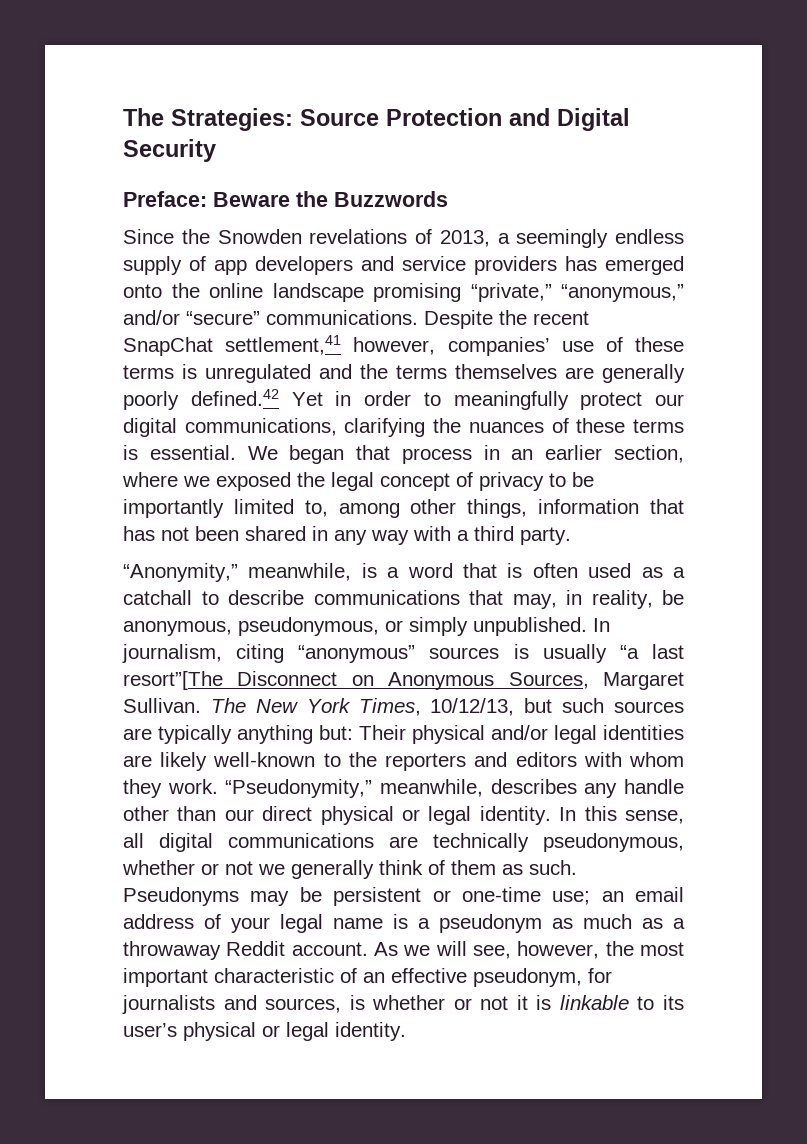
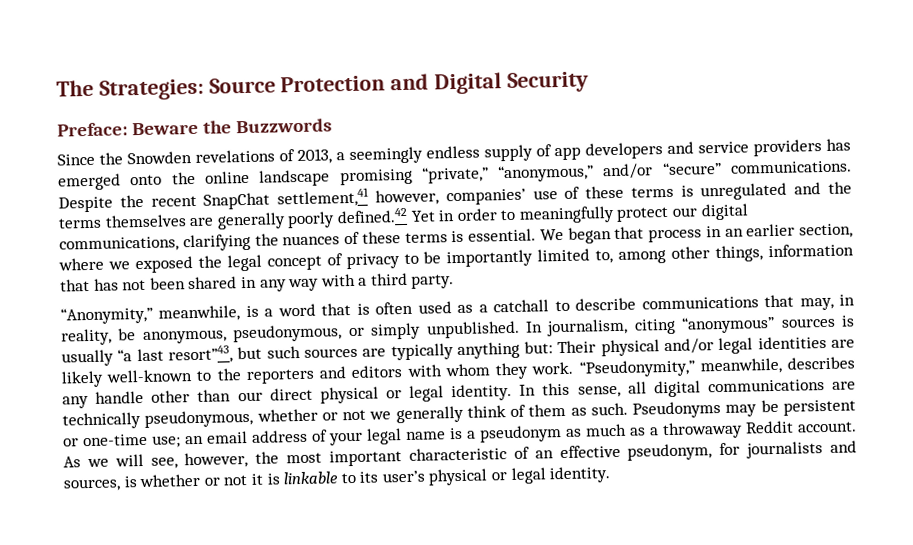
- In journalism, citing “anonymous” sources is usually “a last resort”[The Disconnect on Anonymous Sources, Margaret Sullivan. The New York Times, 10/12/13, but such sources are typically anything but: Their physical and/or legal identities are likely well-known to the reporters and editors with whom they work.
+ In journalism, citing “anonymous” sources is usually “a last resort”43, but such sources are typically anything but: Their physical and/or legal identities are likely well-known to the reporters and editors with whom they work.

